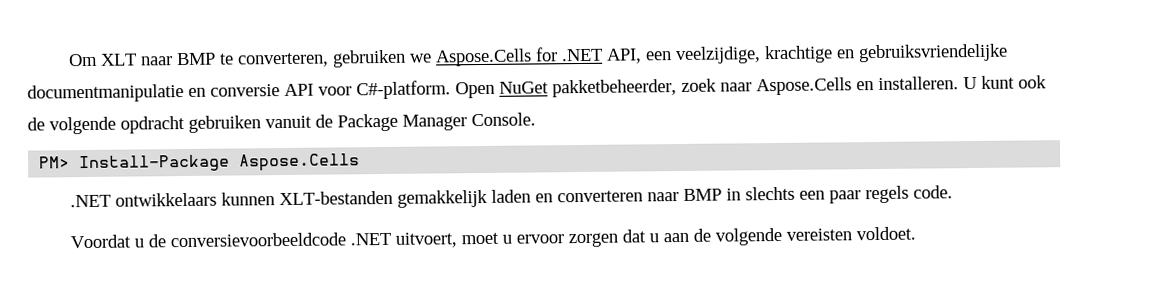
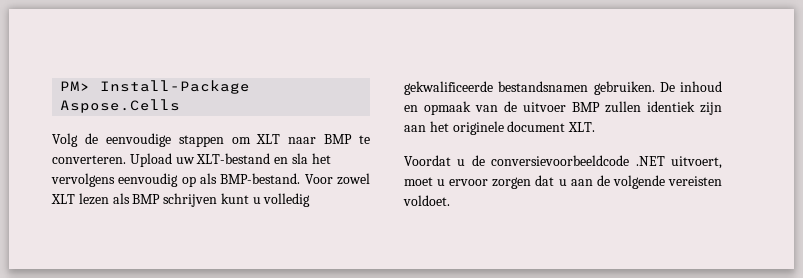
- Om XLT naar BMP te converteren, gebruiken we Aspose.Cells for .NET API, een veelzijdige, krachtige en gebruiksvriendelijke documentmanipulatie en conversie API voor C#-platform. Open NuGet pakketbeheerder, zoek naar Aspose.Cells en installeren. U kunt ook de volgende opdracht gebruiken vanuit de Package Manager Console.
  PM> Install-Package Aspose.Cells
- .NET ontwikkelaars kunnen XLT-bestanden gemakkelijk laden en converteren naar BMP in slechts een paar regels code.
+ Volg de eenvoudige stappen om XLT naar BMP te converteren. Upload uw XLT-bestand en sla het vervolgens eenvoudig op als BMP-bestand. Voor zowel XLT lezen als BMP schrijven kunt u volledig gekwalificeerde bestandsnamen gebruiken. De inhoud en opmaak van de uitvoer BMP zullen identiek zijn aan het originele document XLT.

